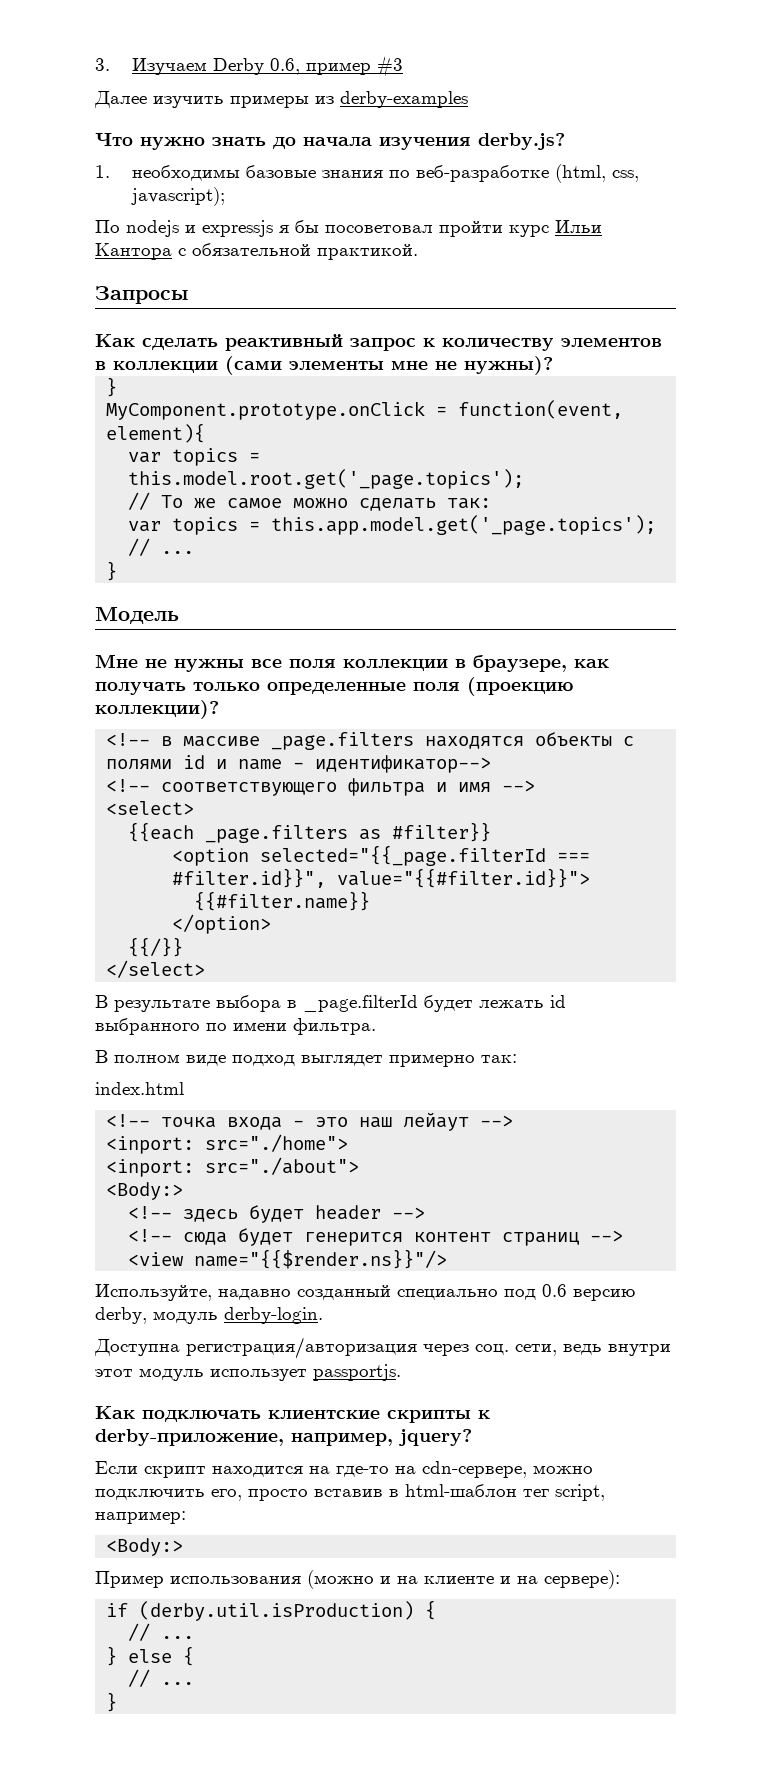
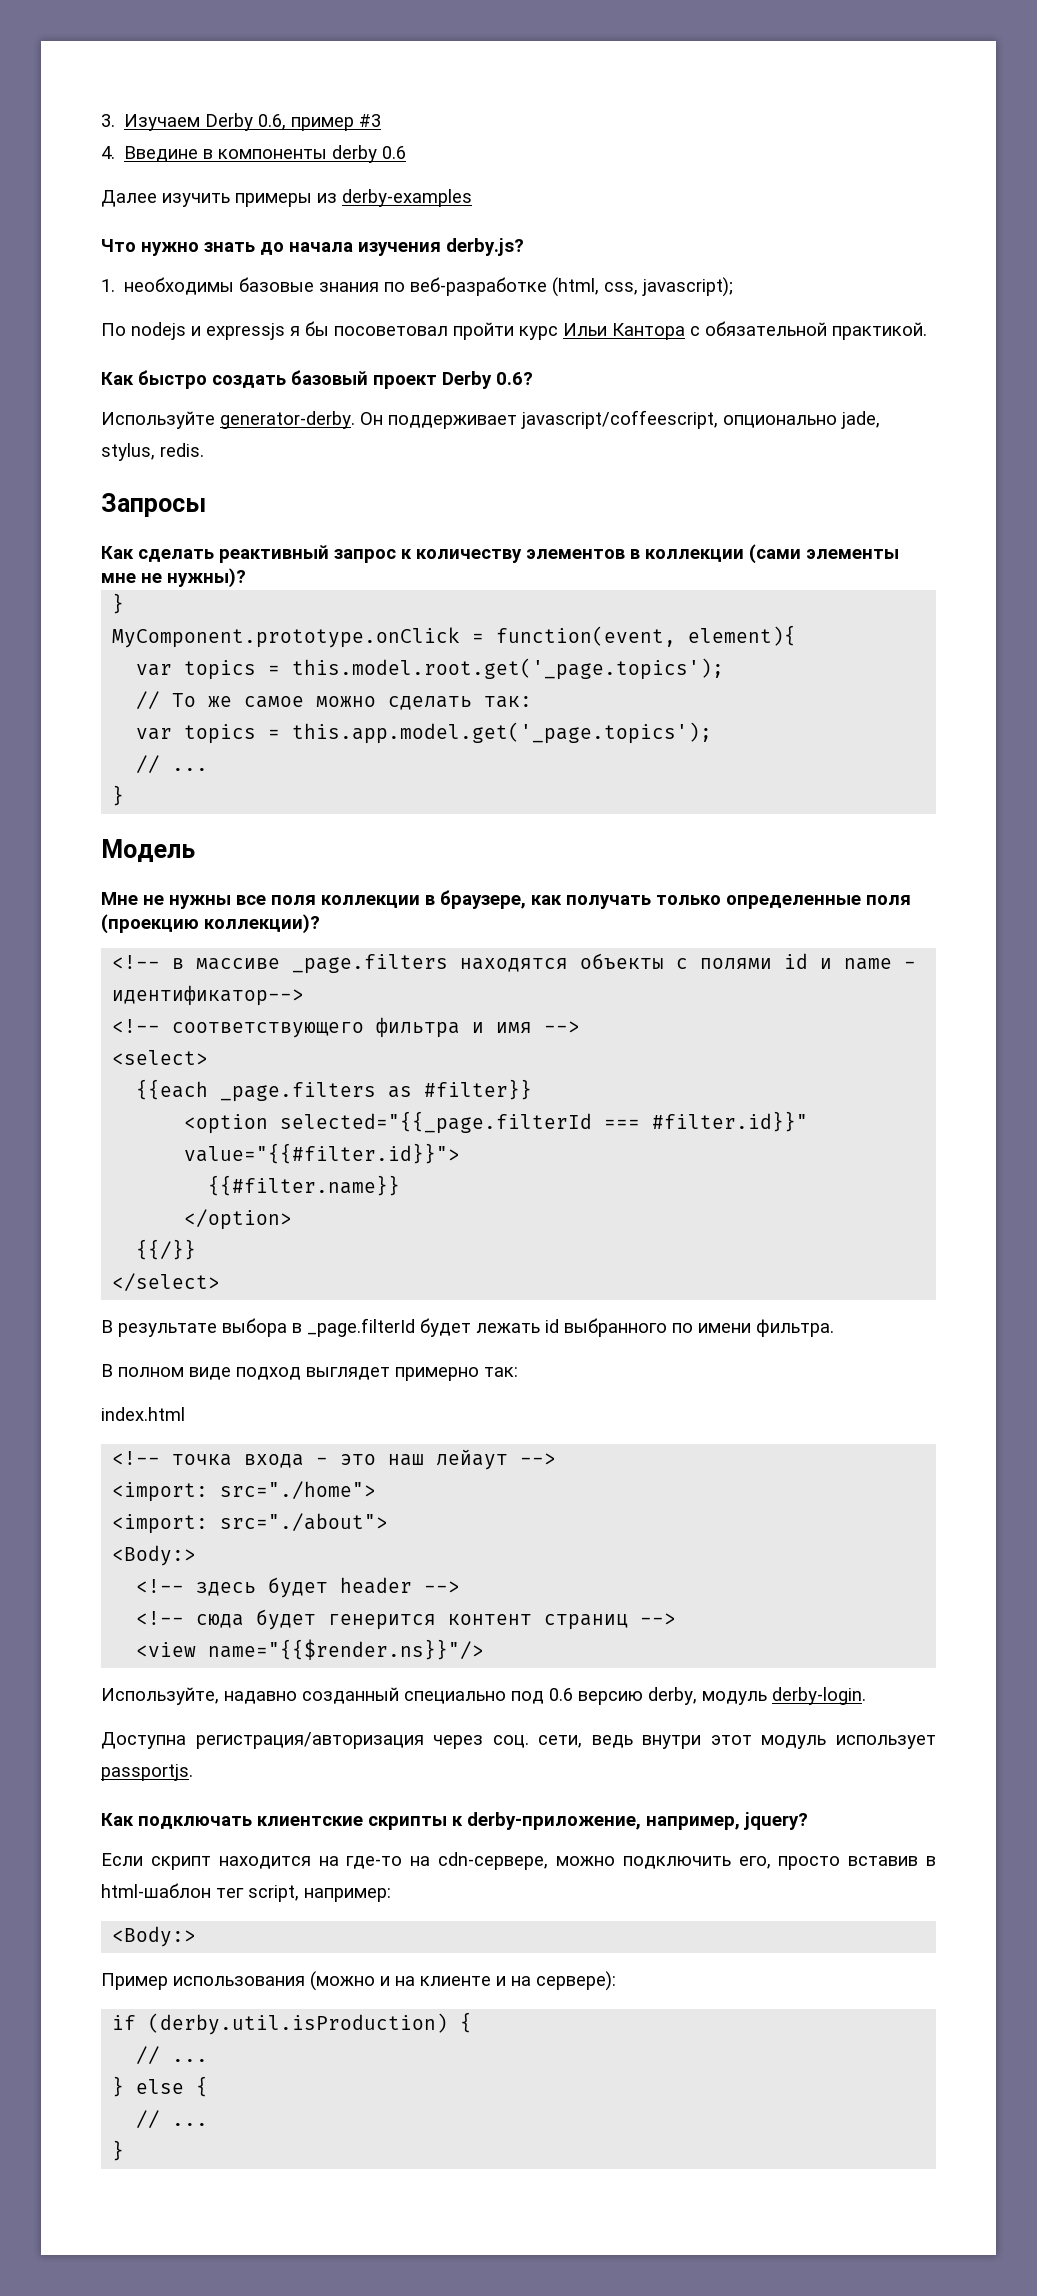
+ 4. Введине в компоненты derby 0.6
+ Как быстро создать базовый проект Derby 0.6?
+ Используйте generator-derby. Он поддерживает javascript/coffeescript, опционально jade, stylus, redis.
- <option selected="{{_page.filterId === #filter.id}}", value="{{#filter.id}}">
+ <option selected="{{_page.filterId === #filter.id}}" value="{{#filter.id}}">
- <inport: src="./home">
+ <import: src="./home">
- <inport: src="./about">
+ <import: src="./about">

